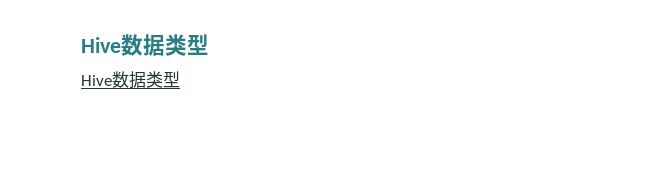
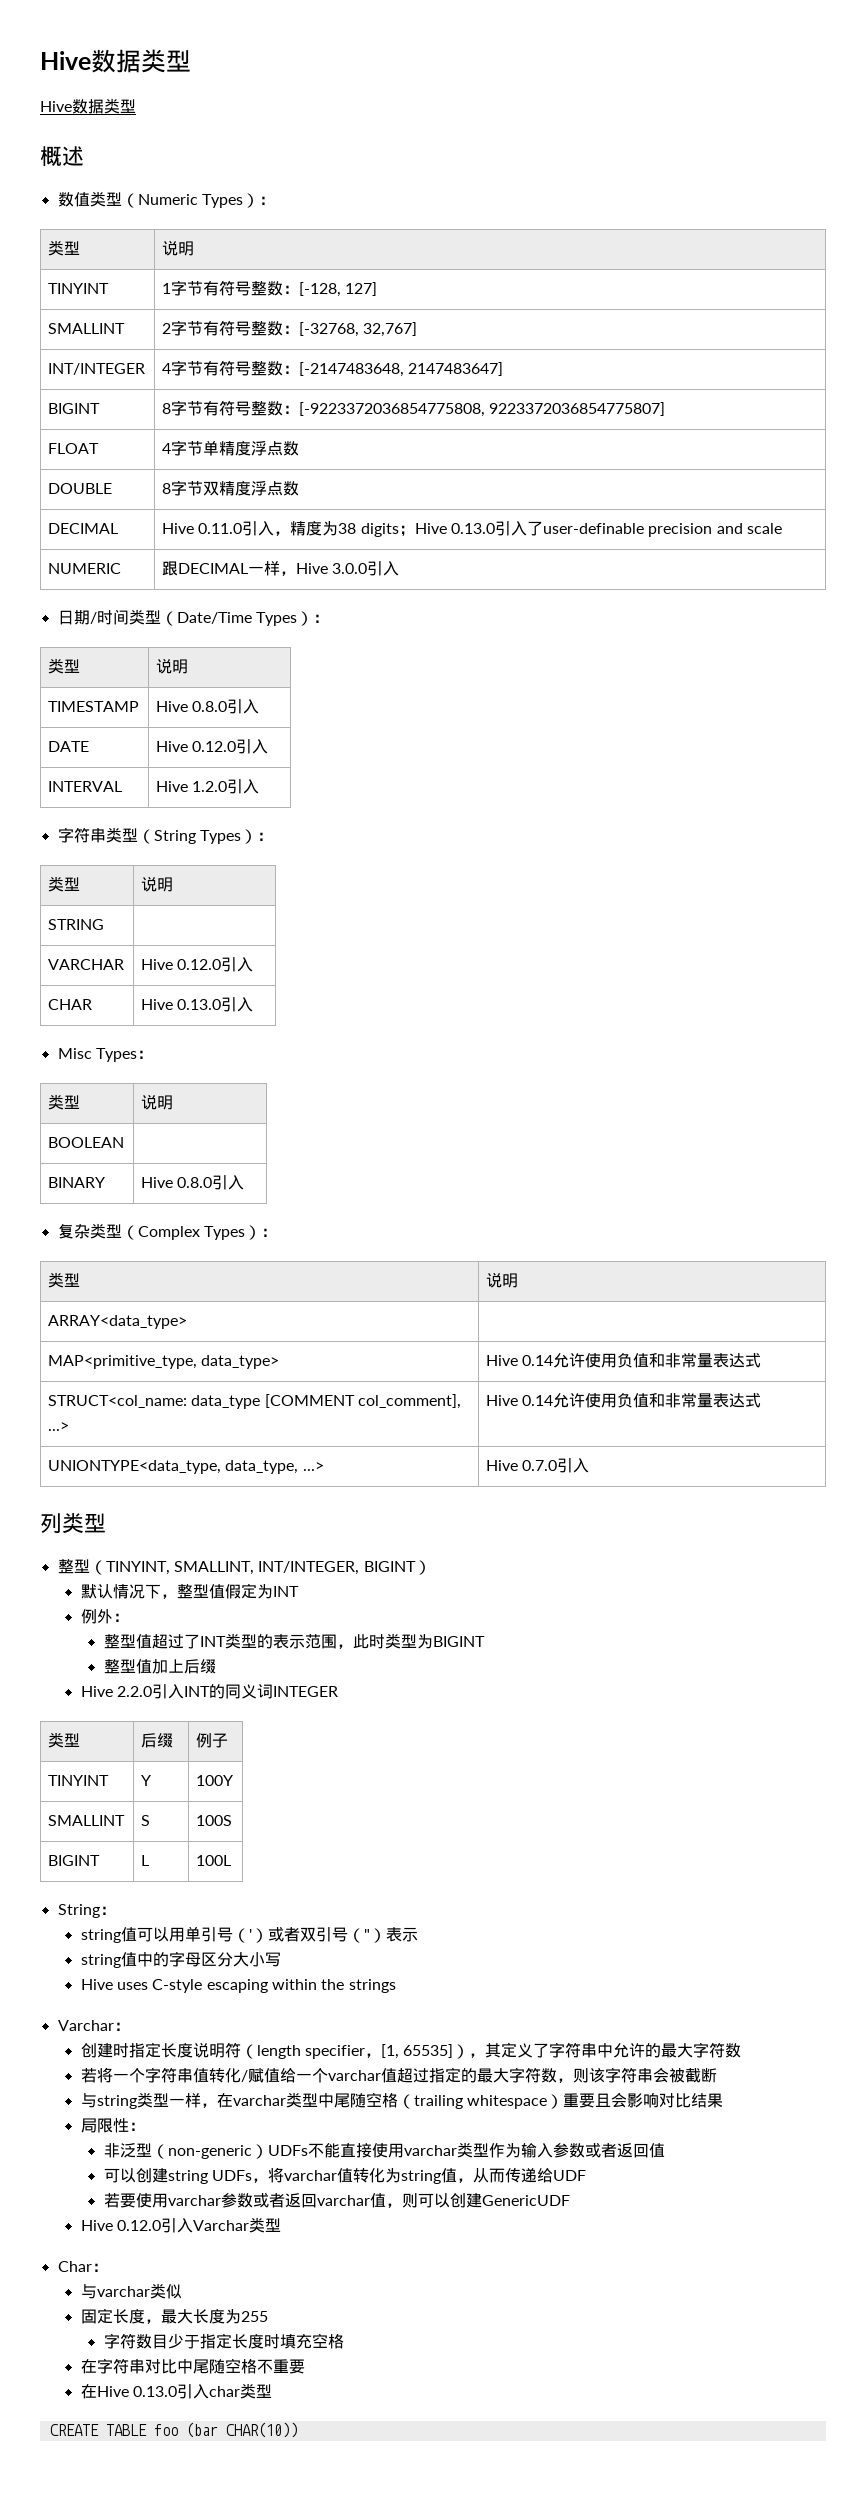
+ 概述
+ 数值类型（Numeric Types）：
+ 类型 | 说明
+ TINYINT | 1字节有符号整数：[-128, 127]
+ SMALLINT | 2字节有符号整数：[-32768, 32,767]
+ INT/INTEGER | 4字节有符号整数：[-2147483648, 2147483647]
+ BIGINT | 8字节有符号整数：[-9223372036854775808, 9223372036854775807]
+ FLOAT | 4字节单精度浮点数
+ DOUBLE | 8字节双精度浮点数
+ DECIMAL | Hive 0.11.0引入，精度为38 digits；Hive 0.13.0引入了user-definable precision and scale
+ NUMERIC | 跟DECIMAL一样，Hive 3.0.0引入
+ 日期/时间类型（Date/Time Types）：
+ 类型 | 说明
+ TIMESTAMP | Hive 0.8.0引入
+ DATE | Hive 0.12.0引入
+ INTERVAL | Hive 1.2.0引入
+ 字符串类型（String Types）：
+ 类型 | 说明
+ STRING |
+ VARCHAR | Hive 0.12.0引入
+ CHAR | Hive 0.13.0引入
+ Misc Types：
+ 类型 | 说明
+ BOOLEAN |
+ BINARY | Hive 0.8.0引入
+ 复杂类型（Complex Types）：
+ 类型 | 说明
+ ARRAY<data_type> |
+ MAP<primitive_type, data_type> | Hive 0.14允许使用负值和非常量表达式
+ STRUCT<col_name: data_type [COMMENT col_comment], ...> | Hive 0.14允许使用负值和非常量表达式
+ UNIONTYPE<data_type, data_type, ...> | Hive 0.7.0引入
+ 列类型
+ 整型（TINYINT, SMALLINT, INT/INTEGER, BIGINT）
+ 默认情况下，整型值假定为INT
+ 例外：
+ 整型值超过了INT类型的表示范围，此时类型为BIGINT
+ 整型值加上后缀
+ Hive 2.2.0引入INT的同义词INTEGER
+ 类型 | 后缀 | 例子
+ TINYINT | Y | 100Y
+ SMALLINT | S | 100S
+ BIGINT | L | 100L
+ String：
+ string值可以用单引号（'）或者双引号（"）表示
+ string值中的字母区分大小写
+ Hive uses C-style escaping within the strings
+ Varchar：
+ 创建时指定长度说明符（length specifier，[1, 65535]），其定义了字符串中允许的最大字符数
+ 若将一个字符串值转化/赋值给一个varchar值超过指定的最大字符数，则该字符串会被截断
+ 与string类型一样，在varchar类型中尾随空格（trailing whitespace）重要且会影响对比结果
+ 局限性：
+ 非泛型（non-generic）UDFs不能直接使用varchar类型作为输入参数或者返回值
+ 可以创建string UDFs，将varchar值转化为string值，从而传递给UDF
+ 若要使用varchar参数或者返回varchar值，则可以创建GenericUDF
+ Hive 0.12.0引入Varchar类型
+ Char：
+ 与varchar类似
+ 固定长度，最大长度为255
+ 字符数目少于指定长度时填充空格
+ 在字符串对比中尾随空格不重要
+ 在Hive 0.13.0引入char类型
+ CREATE TABLE foo (bar CHAR(10))

